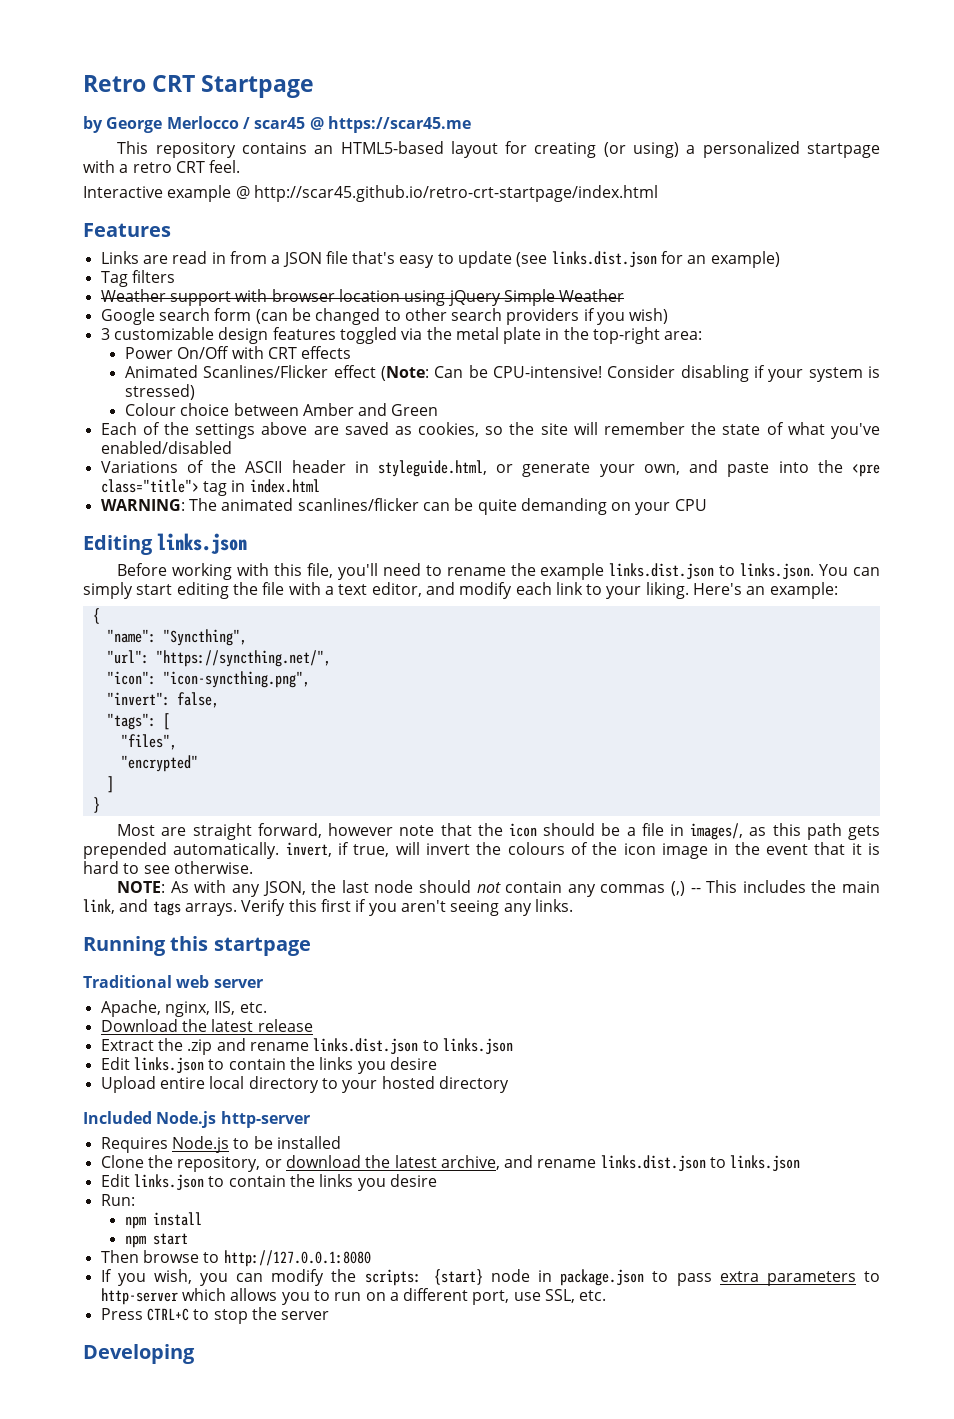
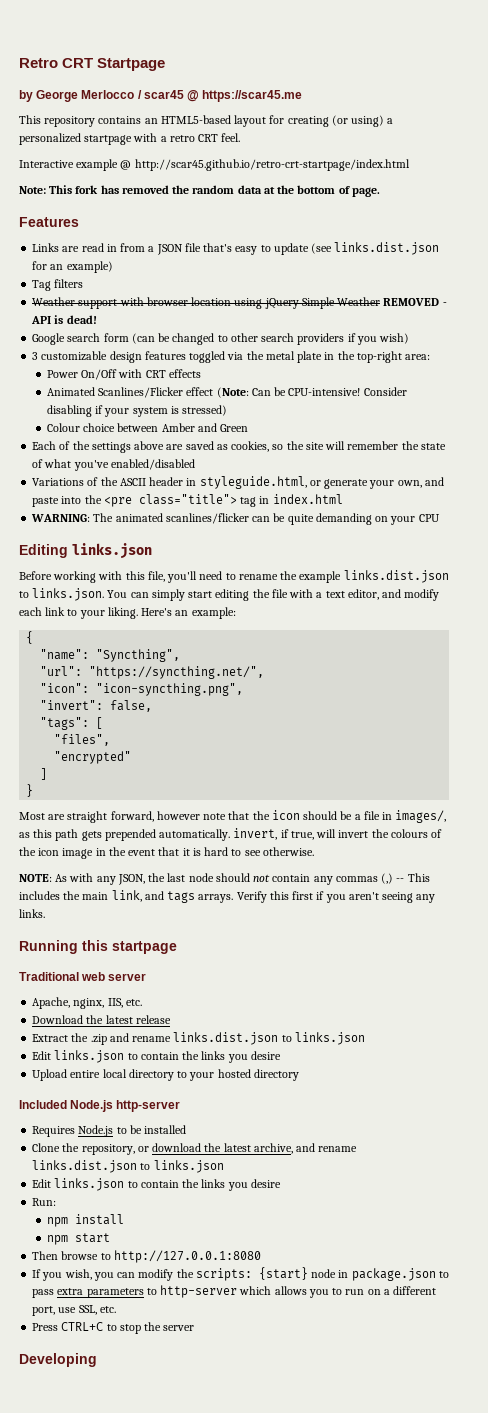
+ Note: This fork has removed the random data at the bottom of page.
- Weather support with browser location using jQuery Simple Weather
+ Weather support with browser location using jQuery Simple Weather REMOVED - API is dead!

